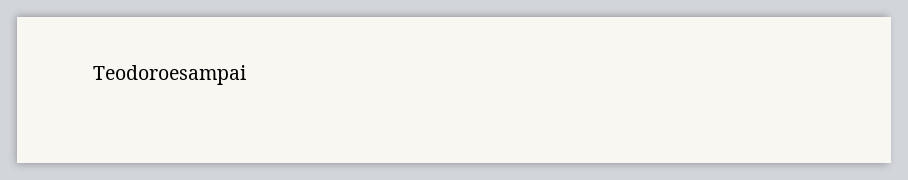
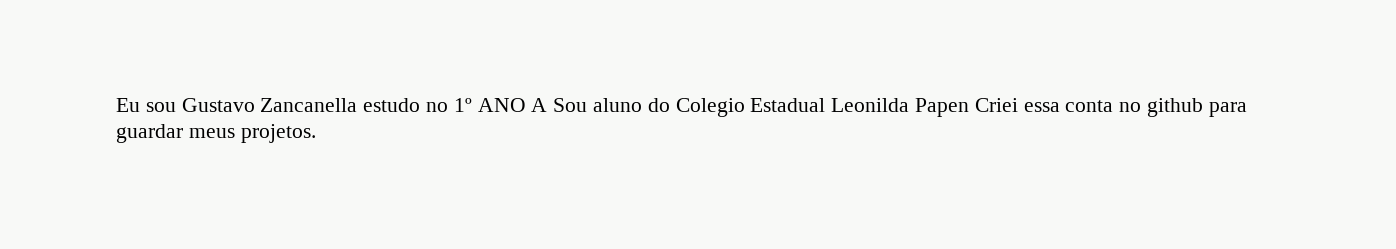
- Teodoroesampai
+ Eu sou Gustavo Zancanella estudo no 1º ANO A Sou aluno do Colegio Estadual Leonilda Papen Criei essa conta no github para guardar meus projetos.

